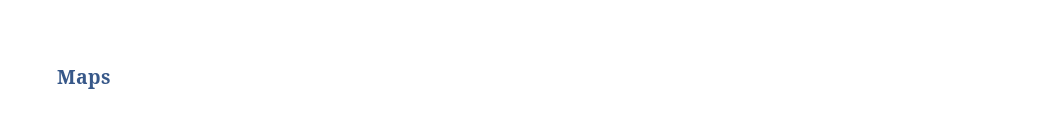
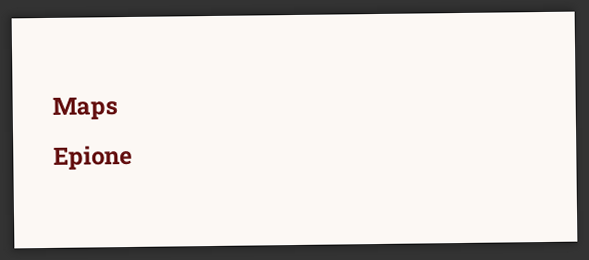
+ Epione

